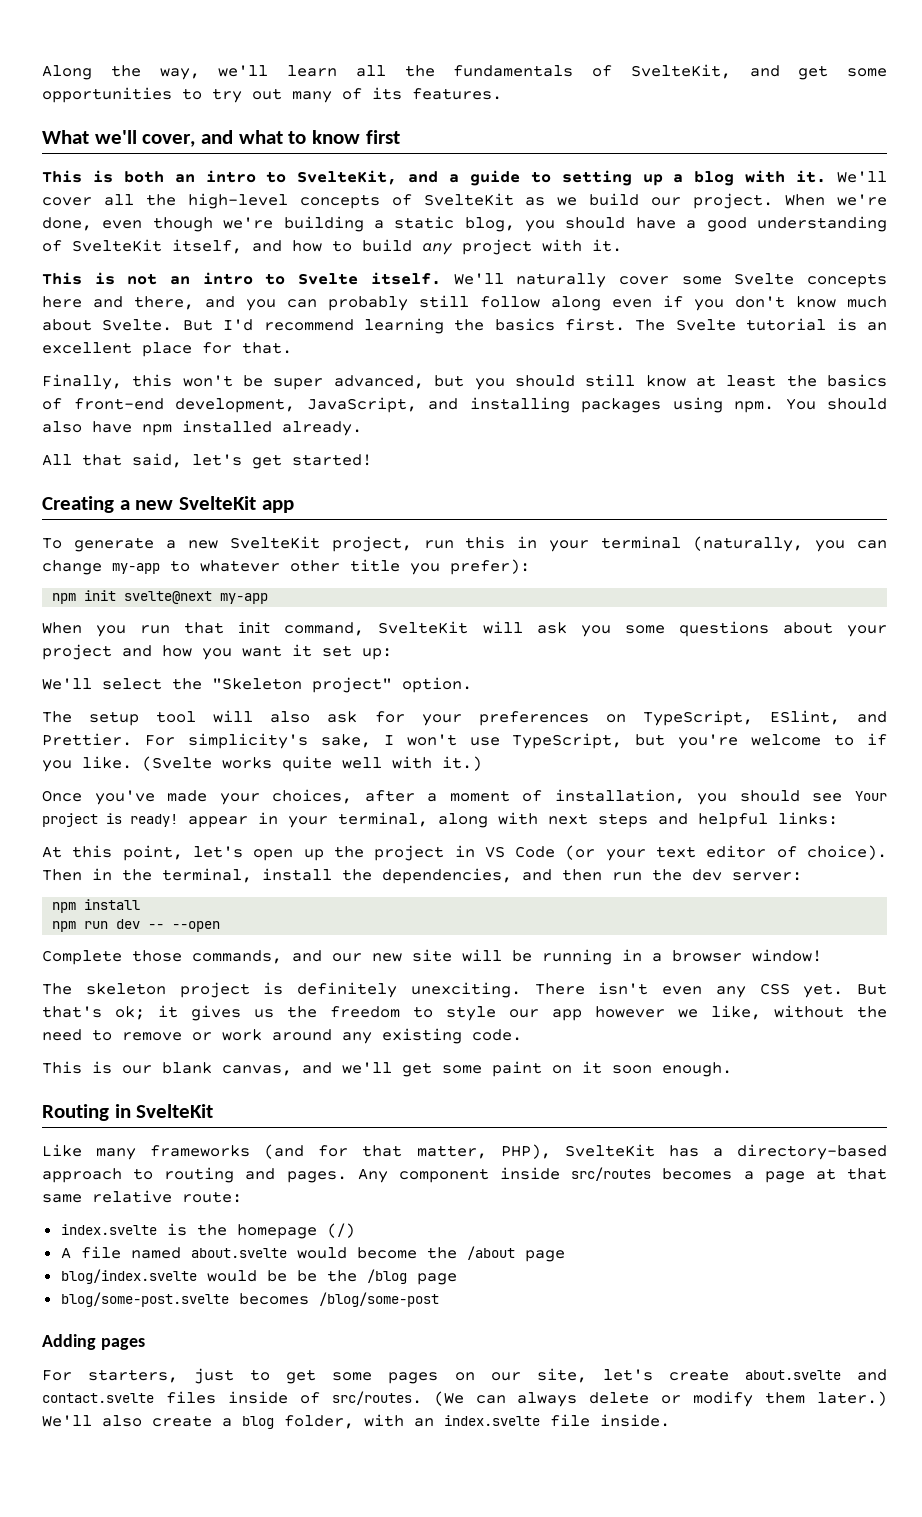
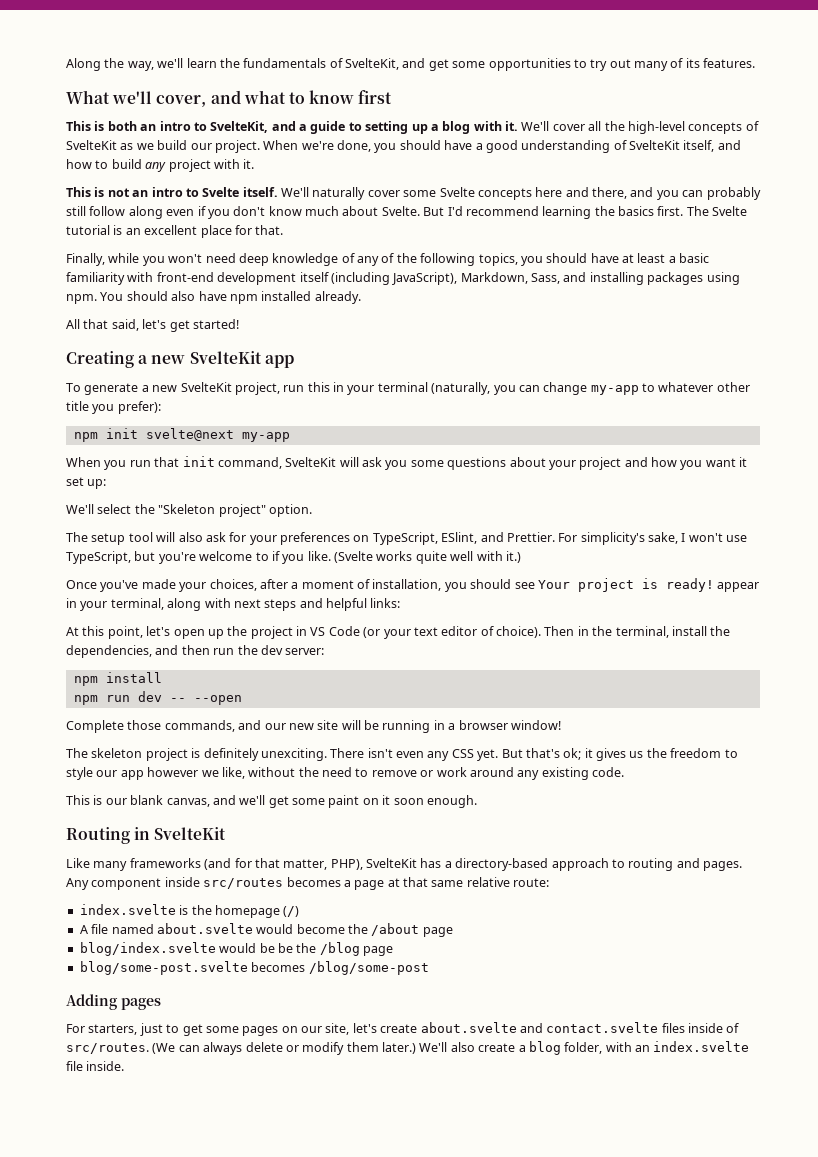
- Along the way, we'll learn all the fundamentals of SvelteKit, and get some opportunities to try out many of its features.
+ Along the way, we'll learn the fundamentals of SvelteKit, and get some opportunities to try out many of its features.
- When we're done, even though we're building a static blog, you should have a good understanding of SvelteKit itself, and how to build any project with it.
+ When we're done, you should have a good understanding of SvelteKit itself, and how to build any project with it.
- Finally, this won't be super advanced, but you should still know at least the basics of front-end development, JavaScript, and installing packages using npm.
+ Finally, while you won't need deep knowledge of any of the following topics, you should have at least a basic familiarity with front-end development itself (including JavaScript), Markdown, Sass, and installing packages using npm.

